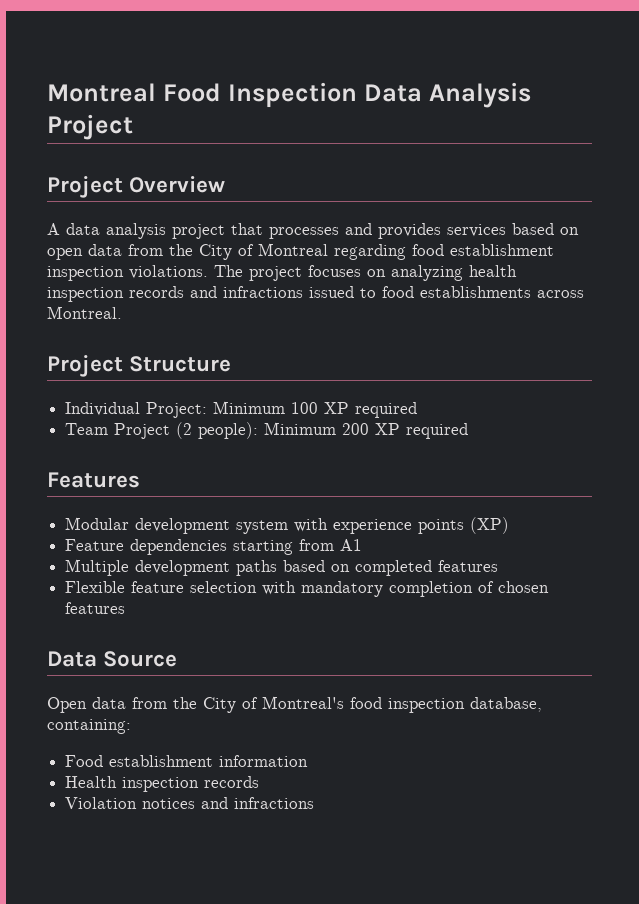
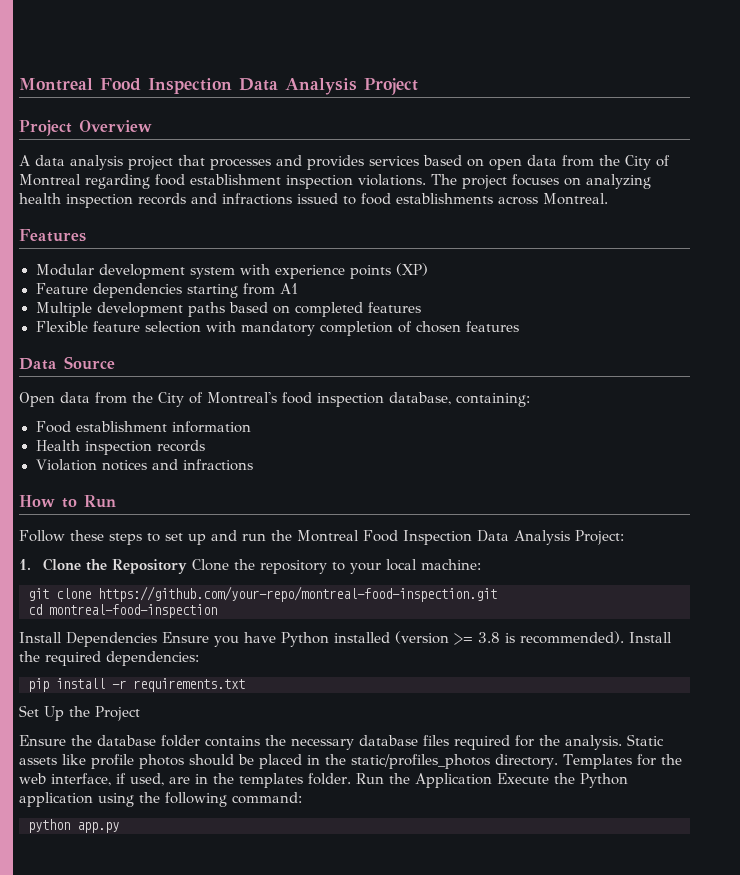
- Project Structure
- Individual Project: Minimum 100 XP required
- Team Project (2 people): Minimum 200 XP required
+ How to Run
+ Follow these steps to set up and run the Montreal Food Inspection Data Analysis Project:
+ 1. Clone the Repository Clone the repository to your local machine:
+ git clone https://github.com/your-repo/montreal-food-inspection.git
+ cd montreal-food-inspection
+ Install Dependencies Ensure you have Python installed (version >= 3.8 is recommended). Install the required dependencies:
+ pip install -r requirements.txt
+ Set Up the Project
+ Ensure the database folder contains the necessary database files required for the analysis. Static assets like profile photos should be placed in the static/profiles_photos directory. Templates for the web interface, if used, are in the templates folder. Run the Application Execute the Python application using the following command:
+ python app.py

